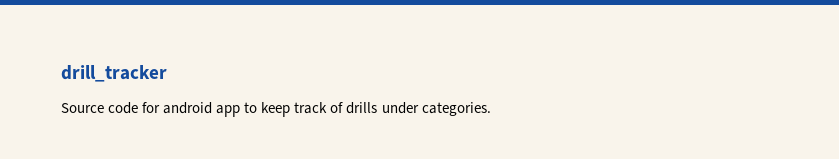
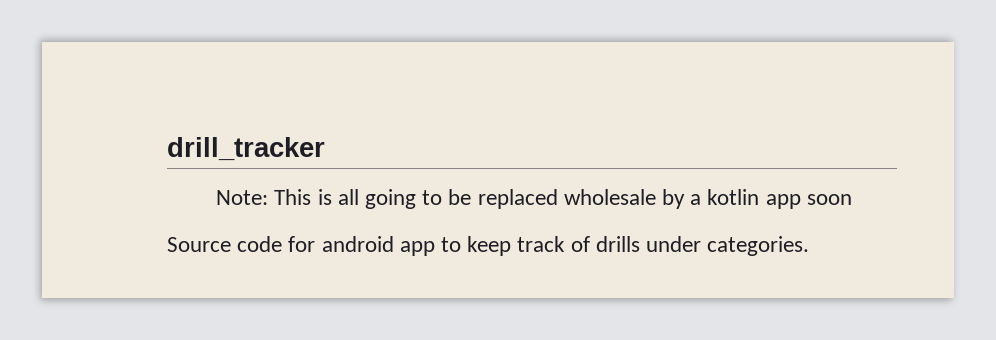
+ Note: This is all going to be replaced wholesale by a kotlin app soon

